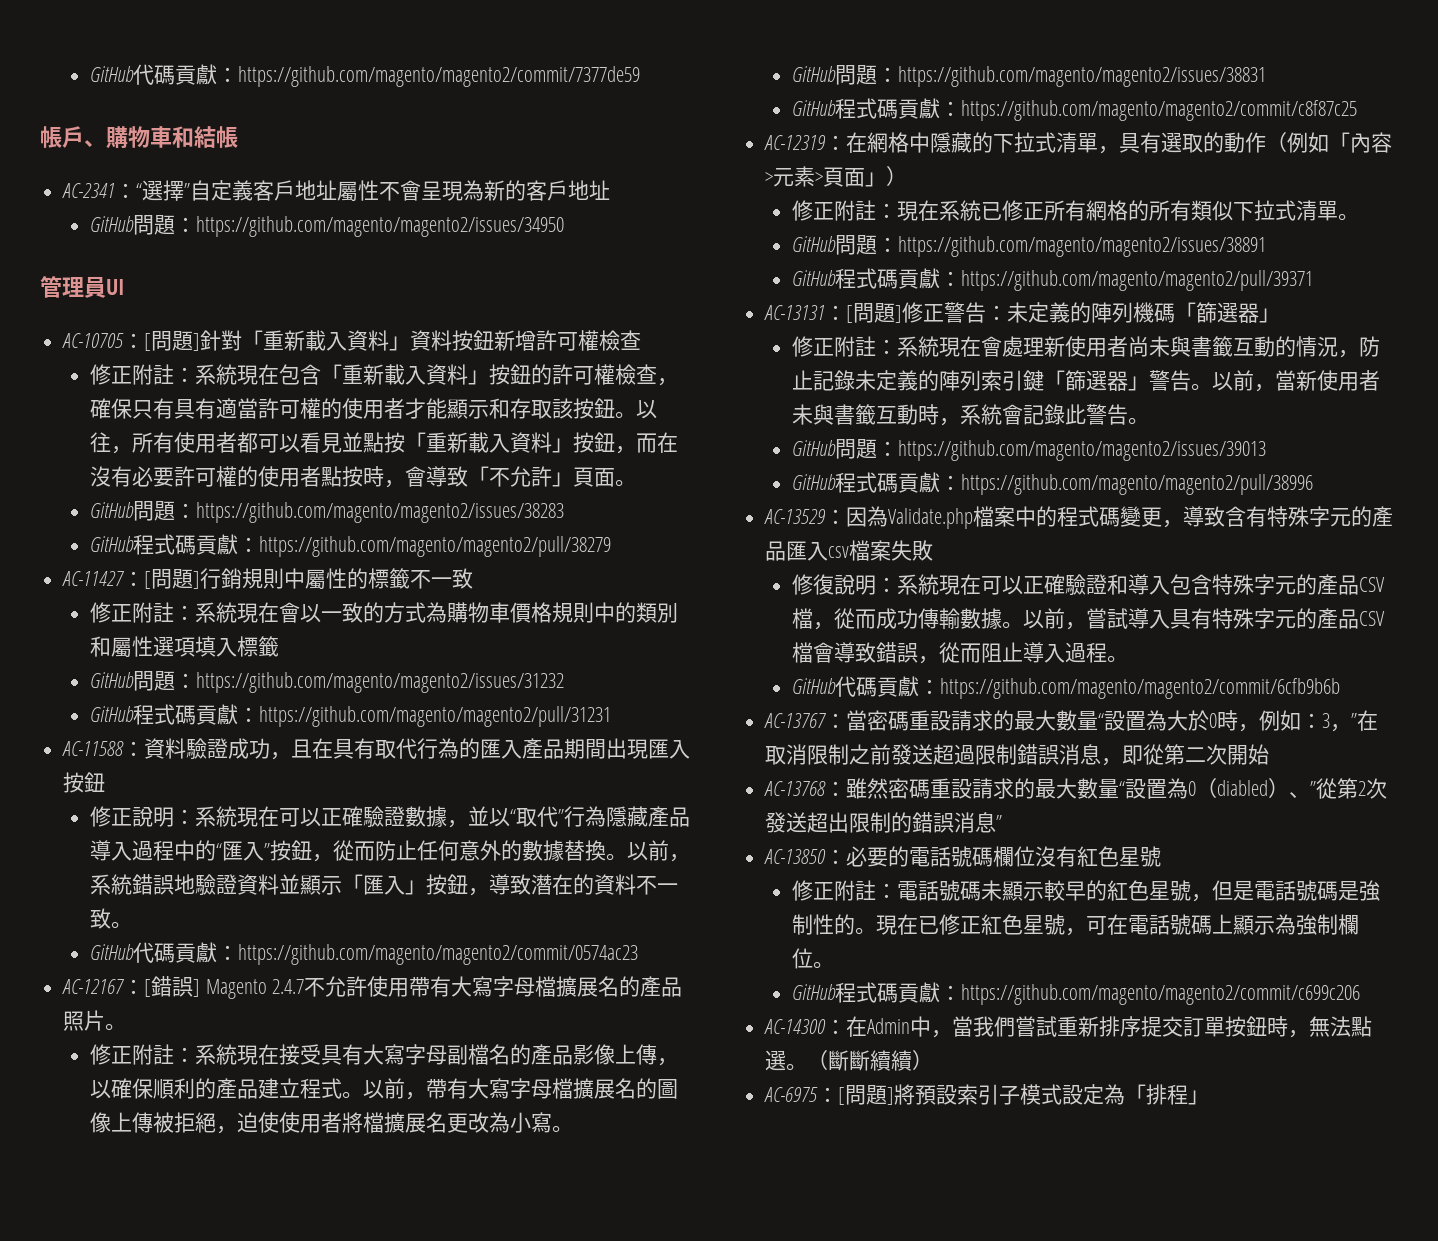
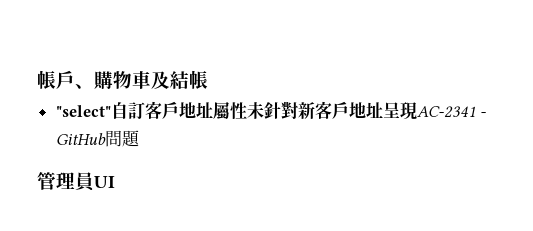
- GitHub代碼貢獻：https://github.com/magento/magento2/commit/7377de59
- 帳戶、購物車和結帳
+ 帳戶、購物車及結帳
- AC-2341：“選擇”自定義客戶地址屬性不會呈現為新的客戶地址
- GitHub問題：https://github.com/magento/magento2/issues/34950
+ "select"自訂客戶地址屬性未針對新客戶地址呈現AC-2341 - GitHub問題
- AC-10705：[問題]針對「重新載入資料」資料按鈕新增許可權檢查
- 修正附註：系統現在包含「重新載入資料」按鈕的許可權檢查，確保只有具有適當許可權的使用者才能顯示和存取該按鈕。以往，所有使用者都可以看見並點按「重新載入資料」按鈕，而在沒有必要許可權的使用者點按時，會導致「不允許」頁面。
- GitHub問題：https://github.com/magento/magento2/issues/38283
- GitHub程式碼貢獻：https://github.com/magento/magento2/pull/38279
- AC-11427：[問題]行銷規則中屬性的標籤不一致
- 修正附註：系統現在會以一致的方式為購物車價格規則中的類別和屬性選項填入標籤
- GitHub問題：https://github.com/magento/magento2/issues/31232
- GitHub程式碼貢獻：https://github.com/magento/magento2/pull/31231
- AC-11588：資料驗證成功，且在具有取代行為的匯入產品期間出現匯入按鈕
- 修正說明：系統現在可以正確驗證數據，並以“取代”行為隱藏產品導入過程中的“匯入”按鈕，從而防止任何意外的數據替換。以前，系統錯誤地驗證資料並顯示「匯入」按鈕，導致潛在的資料不一致。
- GitHub代碼貢獻：https://github.com/magento/magento2/commit/0574ac23
- AC-12167：[錯誤] Magento 2.4.7不允許使用帶有大寫字母檔擴展名的產品照片。
- 修正附註：系統現在接受具有大寫字母副檔名的產品影像上傳，以確保順利的產品建立程式。以前，帶有大寫字母檔擴展名的圖像上傳被拒絕，迫使使用者將檔擴展名更改為小寫。
- GitHub問題：https://github.com/magento/magento2/issues/38831
- GitHub程式碼貢獻：https://github.com/magento/magento2/commit/c8f87c25
- AC-12319：在網格中隱藏的下拉式清單，具有選取的動作（例如「內容>元素>頁面」）
- 修正附註：現在系統已修正所有網格的所有類似下拉式清單。
- GitHub問題：https://github.com/magento/magento2/issues/38891
- GitHub程式碼貢獻：https://github.com/magento/magento2/pull/39371
- AC-13131：[問題]修正警告：未定義的陣列機碼「篩選器」
- 修正附註：系統現在會處理新使用者尚未與書籤互動的情況，防止記錄未定義的陣列索引鍵「篩選器」警告。以前，當新使用者未與書籤互動時，系統會記錄此警告。
- GitHub問題：https://github.com/magento/magento2/issues/39013
- GitHub程式碼貢獻：https://github.com/magento/magento2/pull/38996
- AC-13529：因為Validate.php檔案中的程式碼變更，導致含有特殊字元的產品匯入csv檔案失敗
- 修復說明：系統現在可以正確驗證和導入包含特殊字元的產品CSV檔，從而成功傳輸數據。以前，嘗試導入具有特殊字元的產品CSV檔會導致錯誤，從而阻止導入過程。
- GitHub代碼貢獻：https://github.com/magento/magento2/commit/6cfb9b6b
- AC-13767：當密碼重設請求的最大數量“設置為大於0時，例如：3，”在取消限制之前發送超過限制錯誤消息，即從第二次開始
- AC-13768：雖然密碼重設請求的最大數量“設置為0（diabled）、”從第2次發送超出限制的錯誤消息”
- AC-13850：必要的電話號碼欄位沒有紅色星號
- 修正附註：電話號碼未顯示較早的紅色星號，但是電話號碼是強制性的。現在已修正紅色星號，可在電話號碼上顯示為強制欄位。
- GitHub程式碼貢獻：https://github.com/magento/magento2/commit/c699c206
- AC-14300：在Admin中，當我們嘗試重新排序提交訂單按鈕時，無法點選。（斷斷續續）
- AC-6975：[問題]將預設索引子模式設定為「排程」

